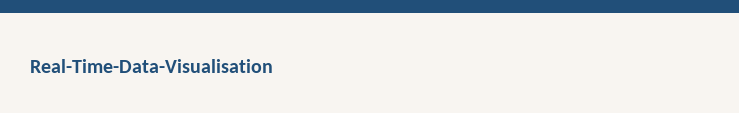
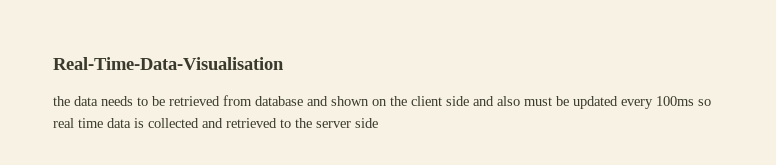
+ the data needs to be retrieved from database and shown on the client side and also must be updated every 100ms so real time data is collected and retrieved to the server side

